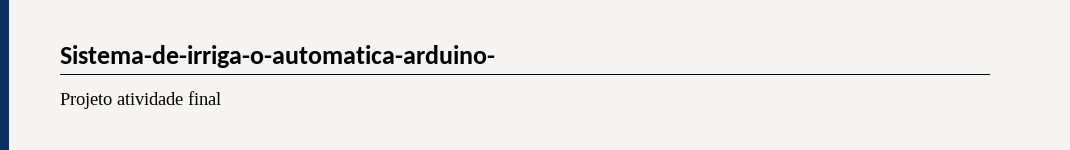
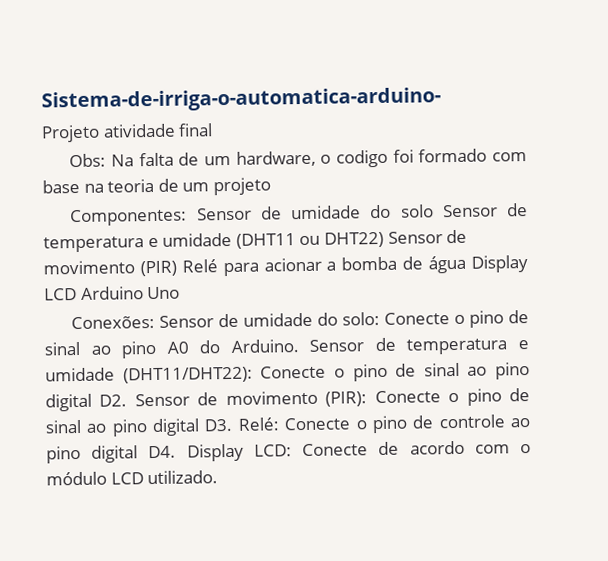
+ Obs: Na falta de um hardware, o codigo foi formado com base na teoria de um projeto
+ Componentes: Sensor de umidade do solo Sensor de temperatura e umidade (DHT11 ou DHT22) Sensor de movimento (PIR) Relé para acionar a bomba de água Display LCD Arduino Uno
+ Conexões: Sensor de umidade do solo: Conecte o pino de sinal ao pino A0 do Arduino. Sensor de temperatura e umidade (DHT11/DHT22): Conecte o pino de sinal ao pino digital D2. Sensor de movimento (PIR): Conecte o pino de sinal ao pino digital D3. Relé: Conecte o pino de controle ao pino digital D4. Display LCD: Conecte de acordo com o módulo LCD utilizado.

